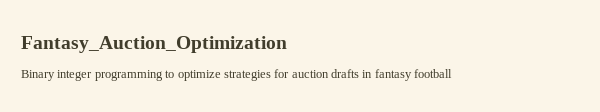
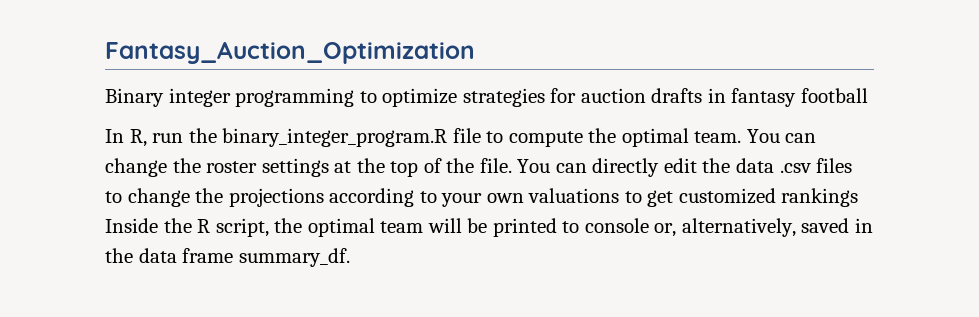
+ In R, run the binary_integer_program.R file to compute the optimal team. You can change the roster settings at the top of the file. You can directly edit the data .csv files to change the projections according to your own valuations to get customized rankings Inside the R script, the optimal team will be printed to console or, alternatively, saved in the data frame summary_df.

